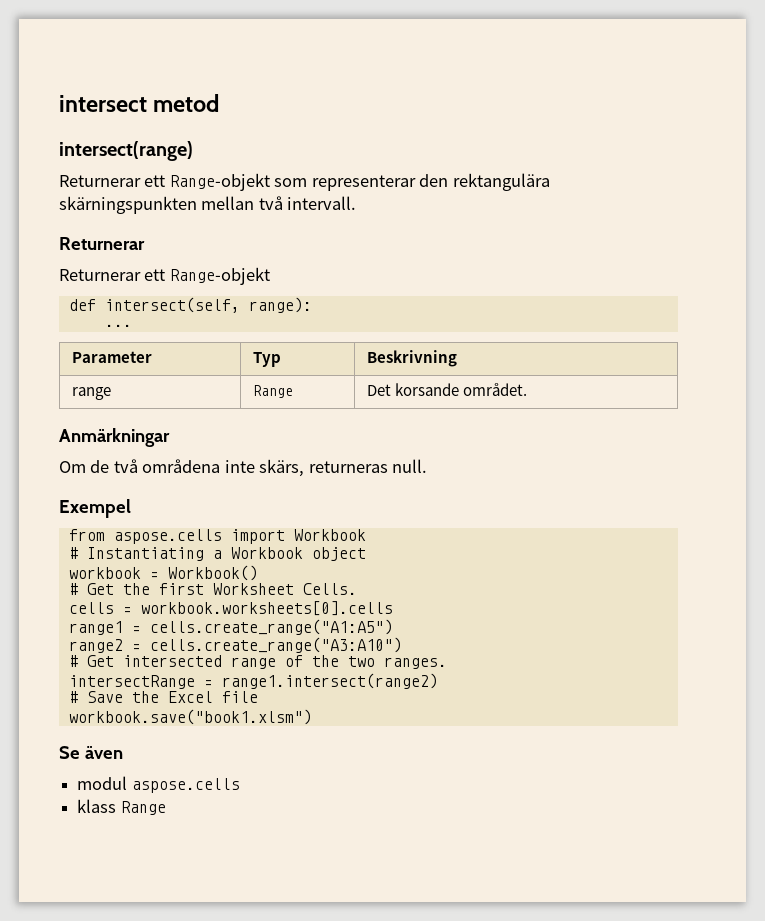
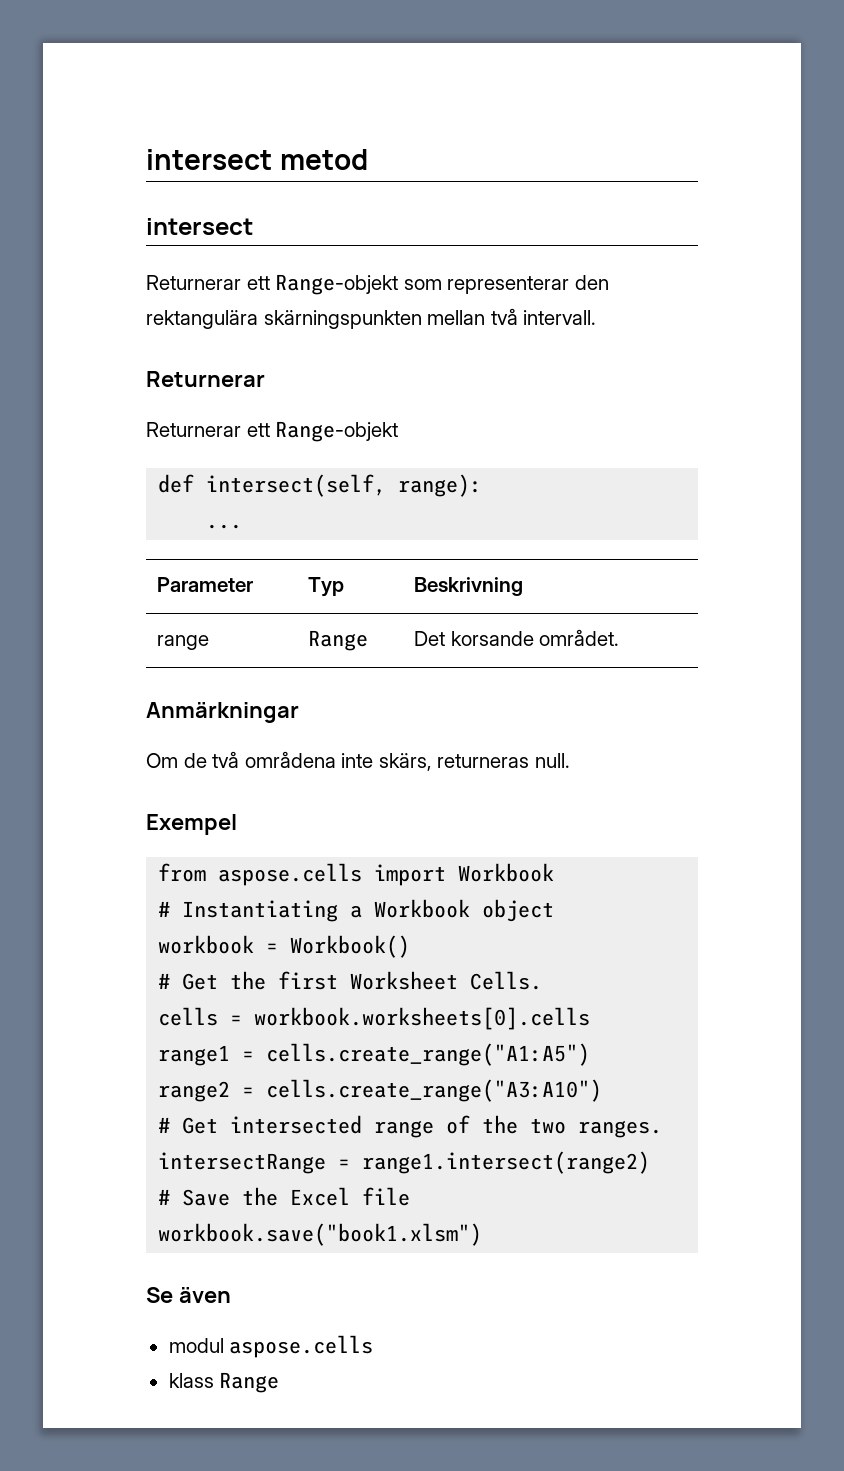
  intersect metod
- intersect(range)
+ intersect

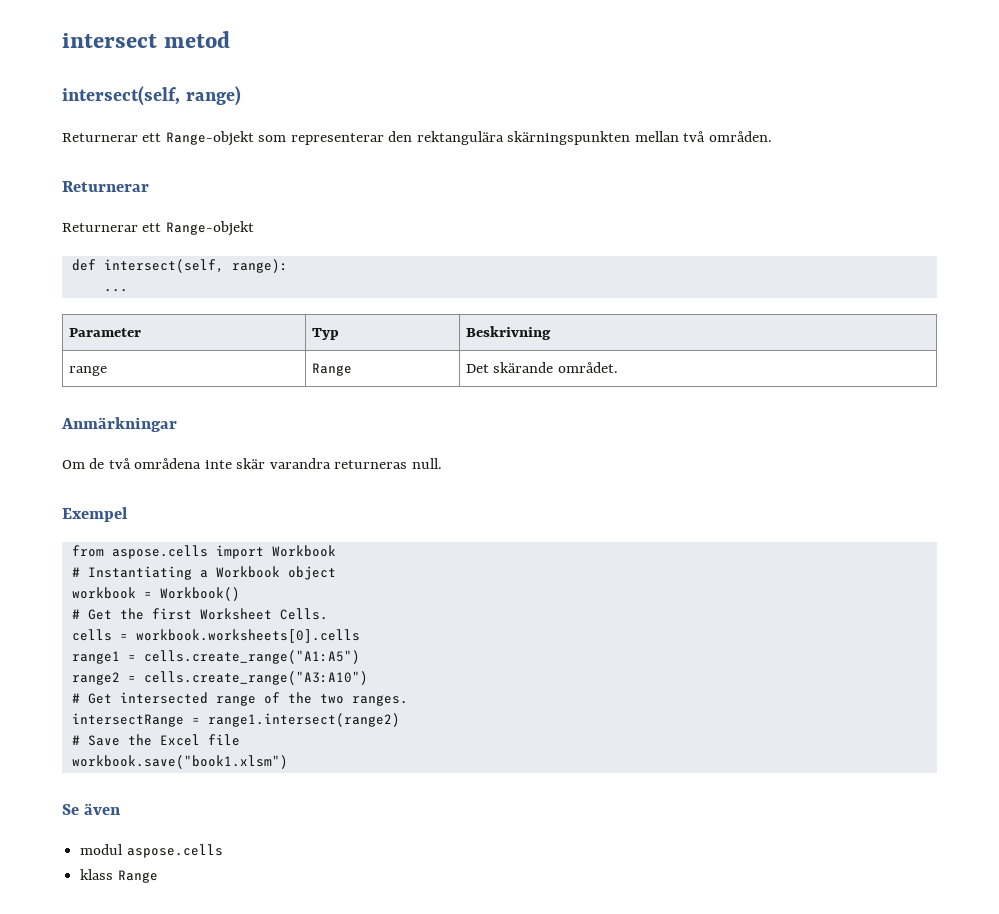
  intersect metod
- intersect
+ intersect(self, range)
- Returnerar ett Range-objekt som representerar den rektangulära skärningspunkten mellan två intervall.
+ Returnerar ett Range-objekt som representerar den rektangulära skärningspunkten mellan två områden.
- range | Range | Det korsande området.
+ range | Range | Det skärande området.
- Om de två områdena inte skärs, returneras null.
+ Om de två områdena inte skär varandra returneras null.

